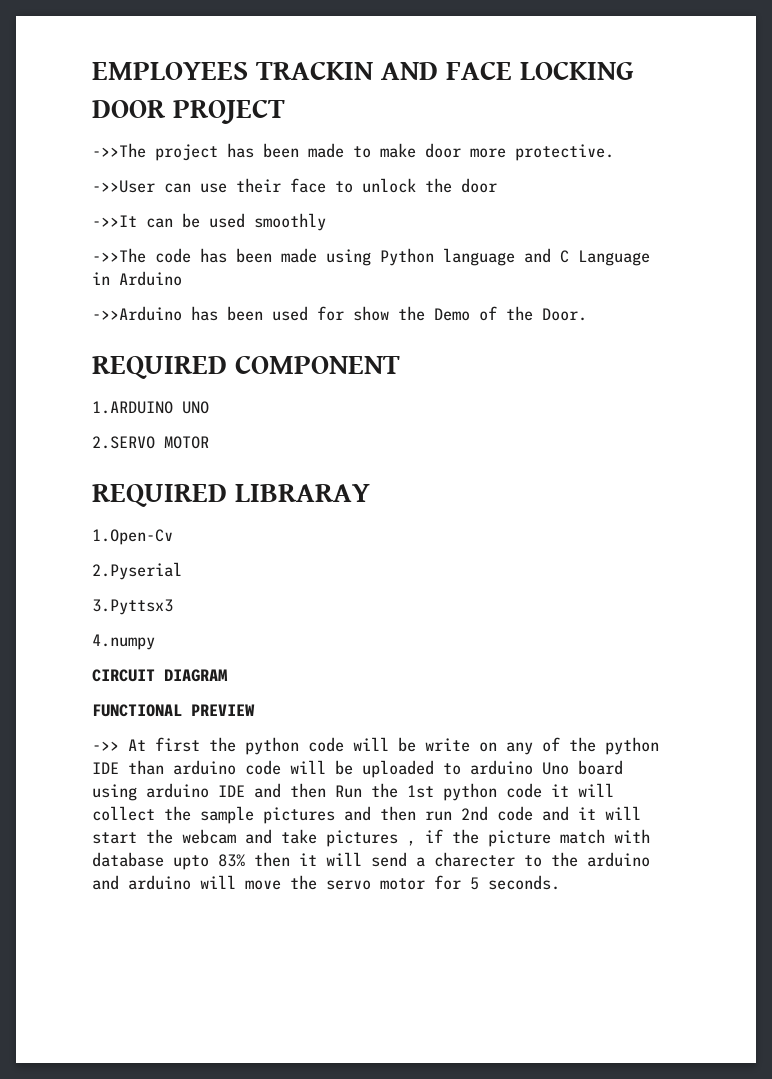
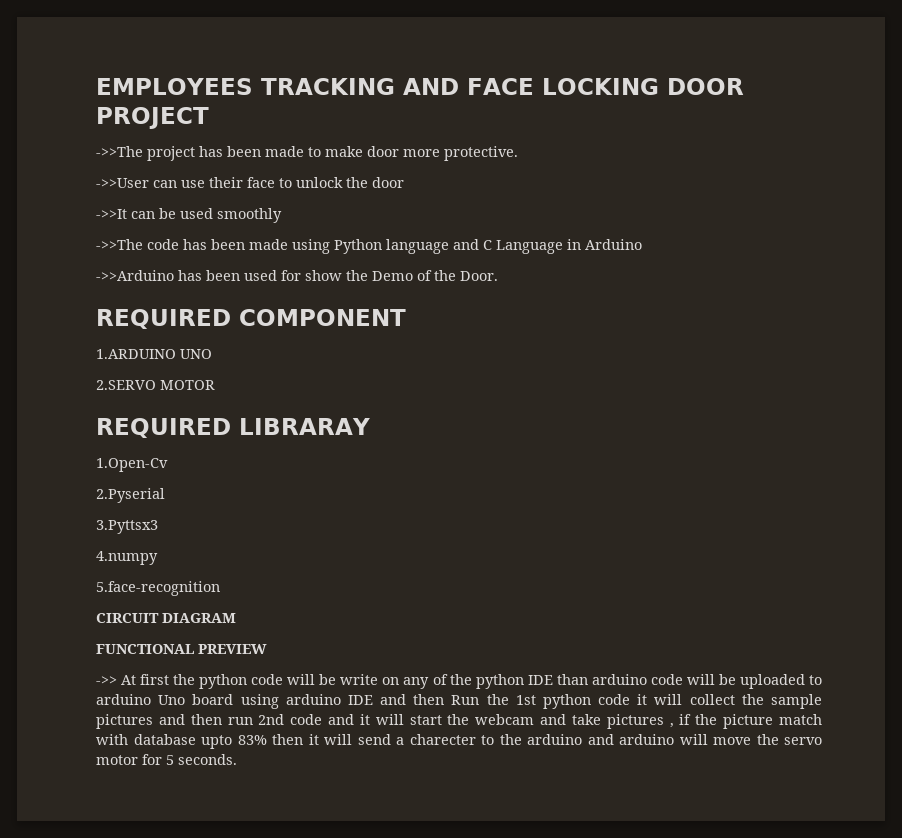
- EMPLOYEES TRACKIN AND FACE LOCKING DOOR PROJECT
+ EMPLOYEES TRACKING AND FACE LOCKING DOOR PROJECT
+ 5.face-recognition

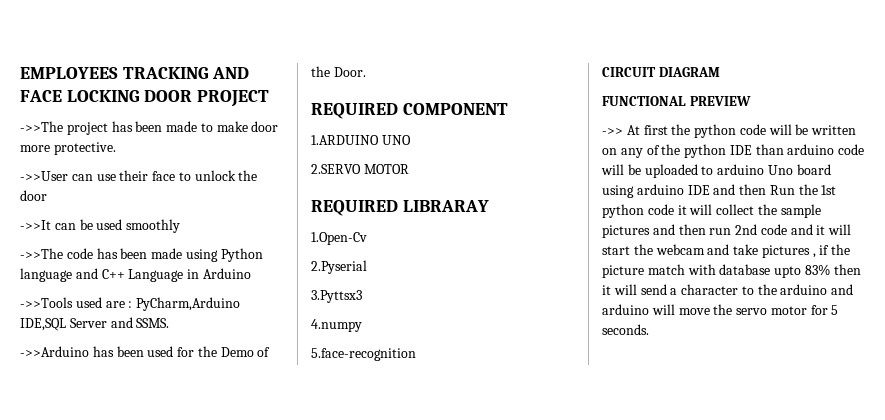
- ->>The code has been made using Python language and C Language in Arduino
+ ->>The code has been made using Python language and C++ Language in Arduino
+ ->>Tools used are : PyCharm,Arduino IDE,SQL Server and SSMS.
- ->>Arduino has been used for show the Demo of the Door.
+ ->>Arduino has been used for the Demo of the Door.
- ->> At first the python code will be write on any of the python IDE than arduino code will be uploaded to arduino Uno board using arduino IDE and then Run the 1st python code it will collect the sample pictures and then run 2nd code and it will start the webcam and take pictures , if the picture match with database upto 83% then it will send a charecter to the arduino and arduino will move the servo motor for 5 seconds.
+ ->> At first the python code will be written on any of the python IDE than arduino code will be uploaded to arduino Uno board using arduino IDE and then Run the 1st python code it will collect the sample pictures and then run 2nd code and it will start the webcam and take pictures , if the picture match with database upto 83% then it will send a character to the arduino and arduino will move the servo motor for 5 seconds.

